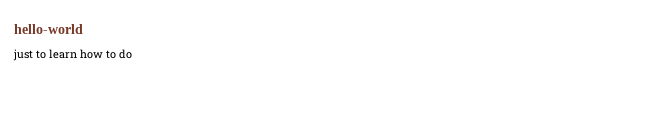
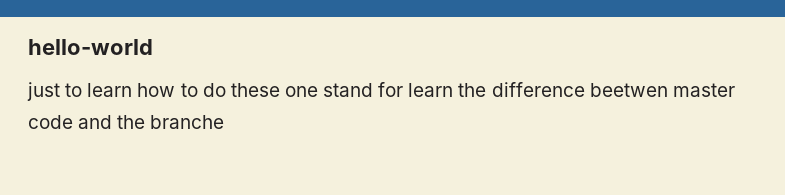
- just to learn how to do
+ just to learn how to do these one stand for learn the difference beetwen master code and the branche

